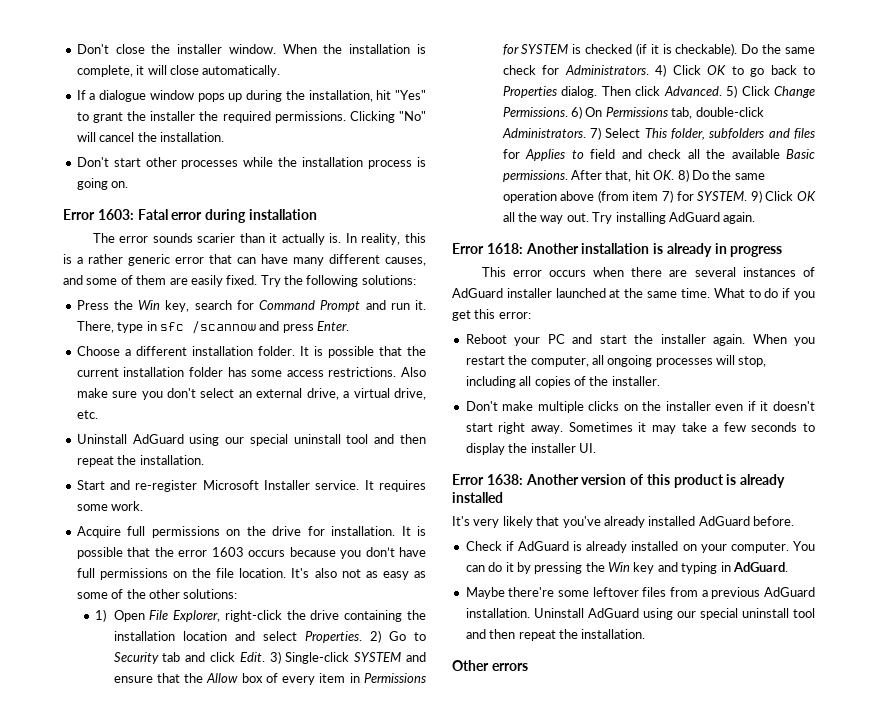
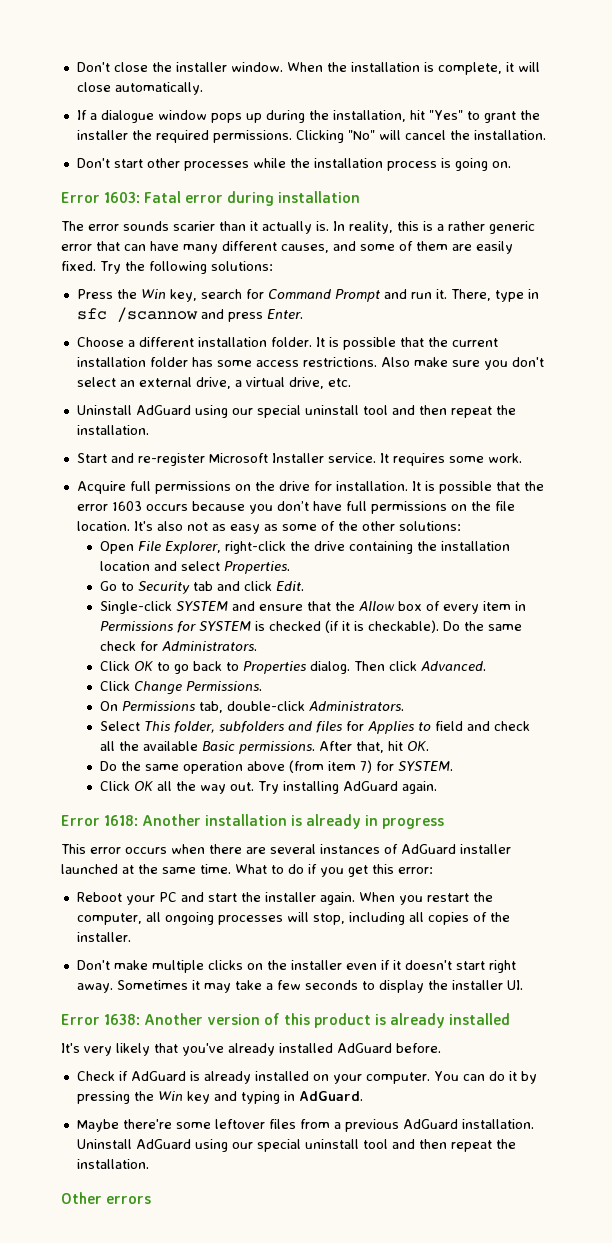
- 1) Open File Explorer, right-click the drive containing the installation location and select Properties. 2) Go to Security tab and click Edit. 3) Single-click SYSTEM and ensure that the Allow box of every item in Permissions for SYSTEM is checked (if it is checkable).
+ Open File Explorer, right-click the drive containing the installation location and select Properties.
+ Go to Security tab and click Edit.
+ Single-click SYSTEM and ensure that the Allow box of every item in Permissions for SYSTEM is checked (if it is checkable).
- Do the same check for Administrators. 4) Click OK to go back to Properties dialog.
+ Do the same check for Administrators.
+ Click OK to go back to Properties dialog.
- Then click Advanced. 5) Click Change Permissions. 6) On Permissions tab, double-click Administrators. 7) Select This folder, subfolders and files for Applies to field and check all the available Basic permissions.
+ Then click Advanced.
+ Click Change Permissions.
+ On Permissions tab, double-click Administrators.
+ Select This folder, subfolders and files for Applies to field and check all the available Basic permissions.
- After that, hit OK. 8) Do the same operation above (from item 7) for SYSTEM. 9) Click OK all the way out.
+ After that, hit OK.
+ Do the same operation above (from item 7) for SYSTEM.
+ Click OK all the way out.

